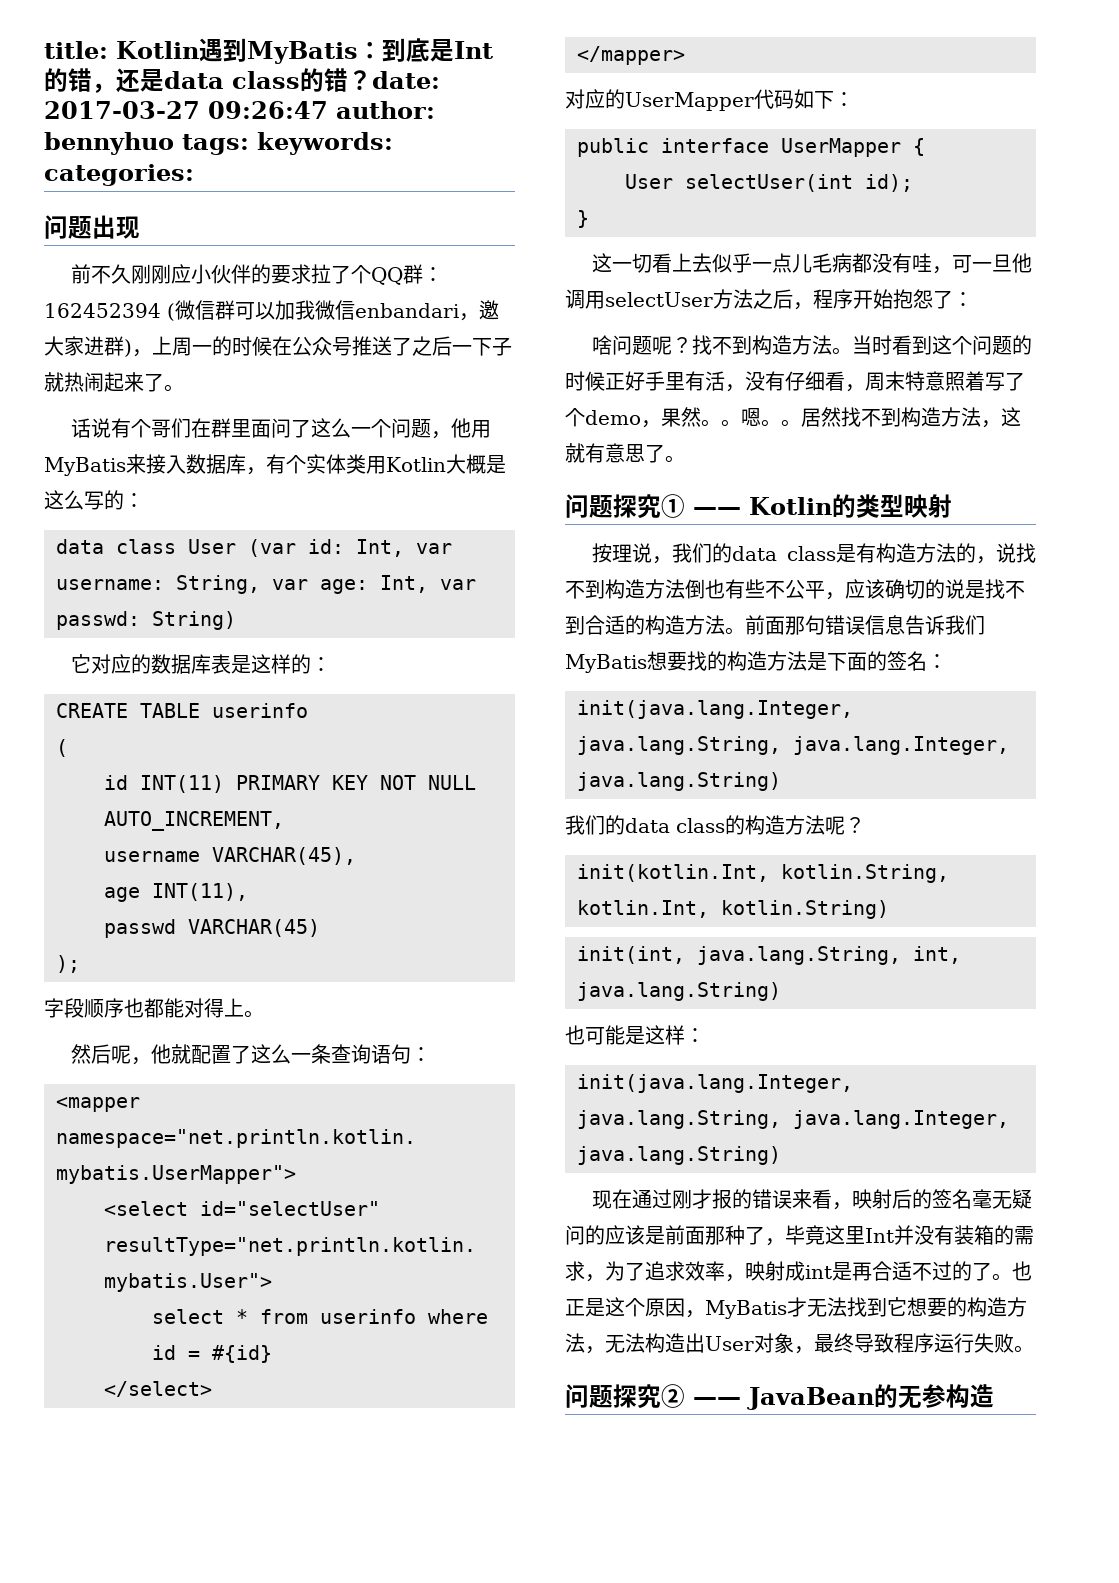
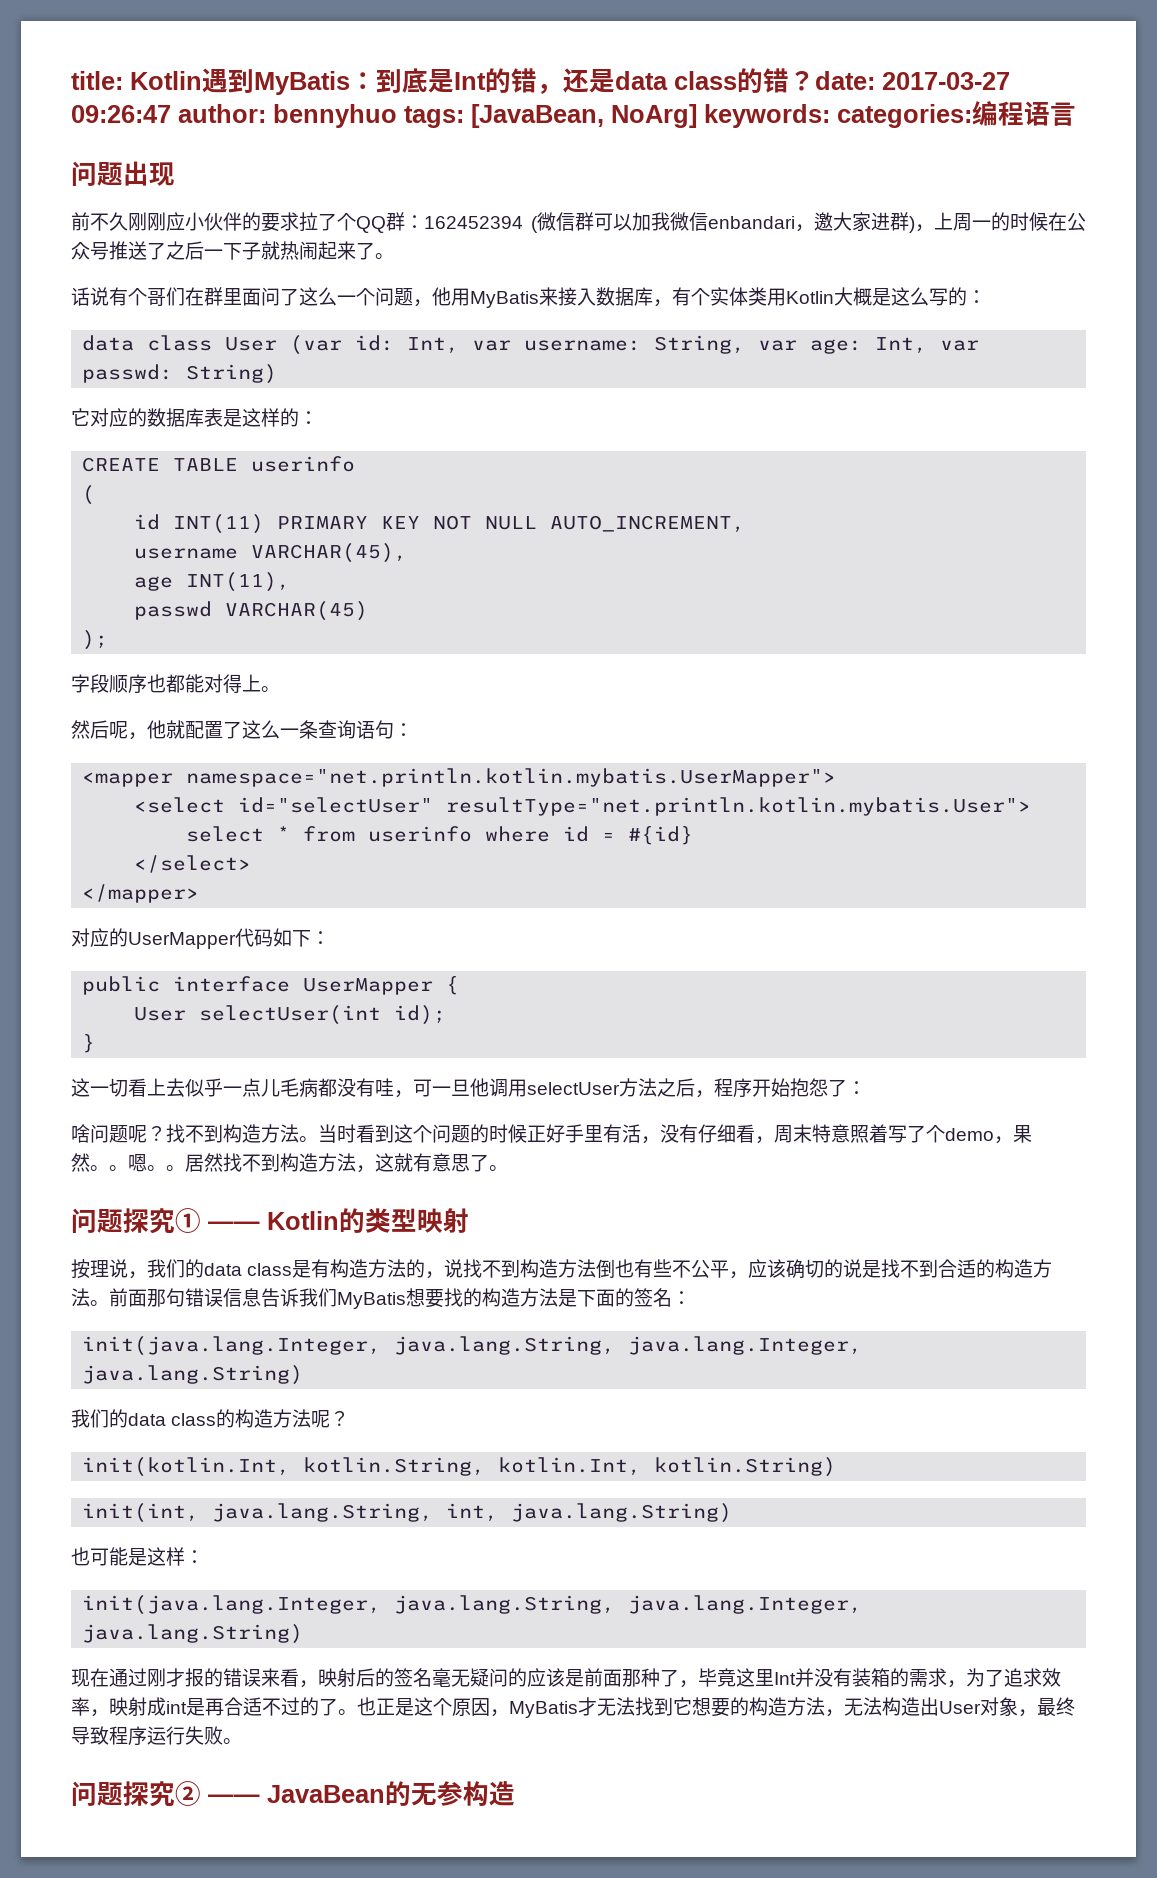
- title: Kotlin遇到MyBatis：到底是Int的错，还是data class的错？date: 2017-03-27 09:26:47 author: bennyhuo tags: keywords: categories:
+ title: Kotlin遇到MyBatis：到底是Int的错，还是data class的错？date: 2017-03-27 09:26:47 author: bennyhuo tags: [JavaBean, NoArg] keywords: categories:编程语言

